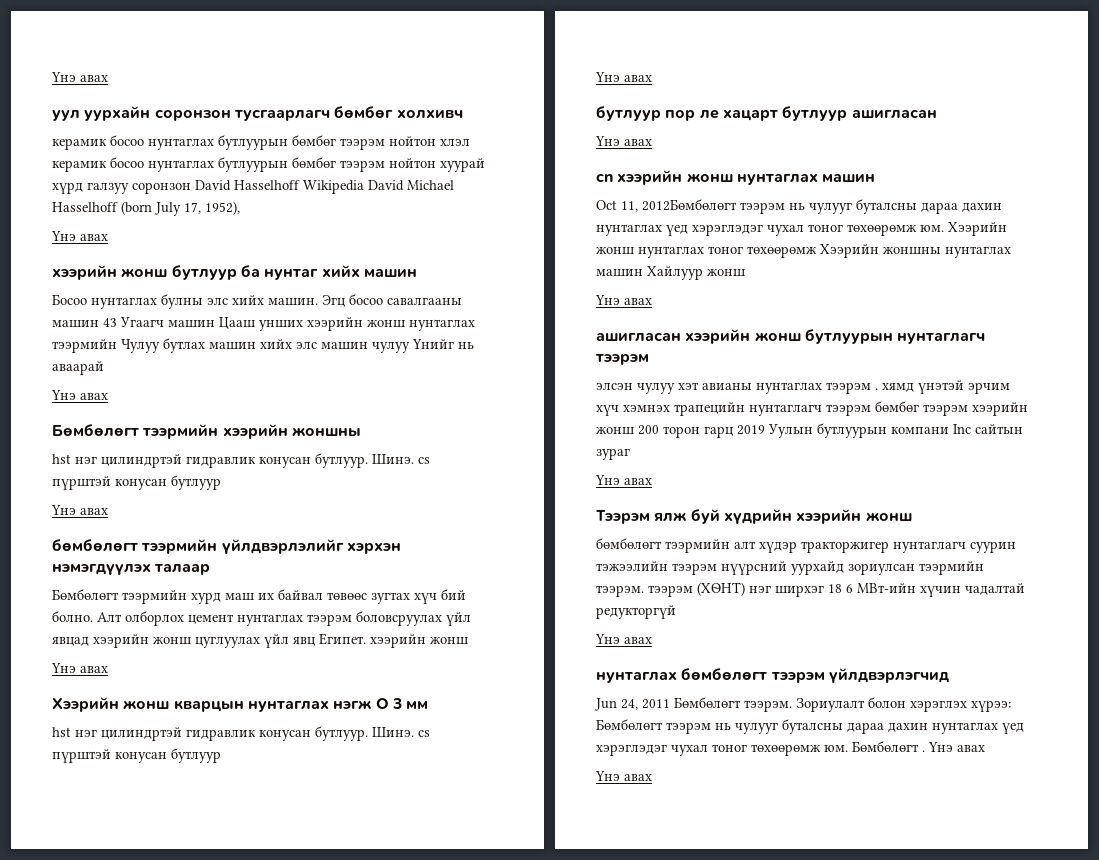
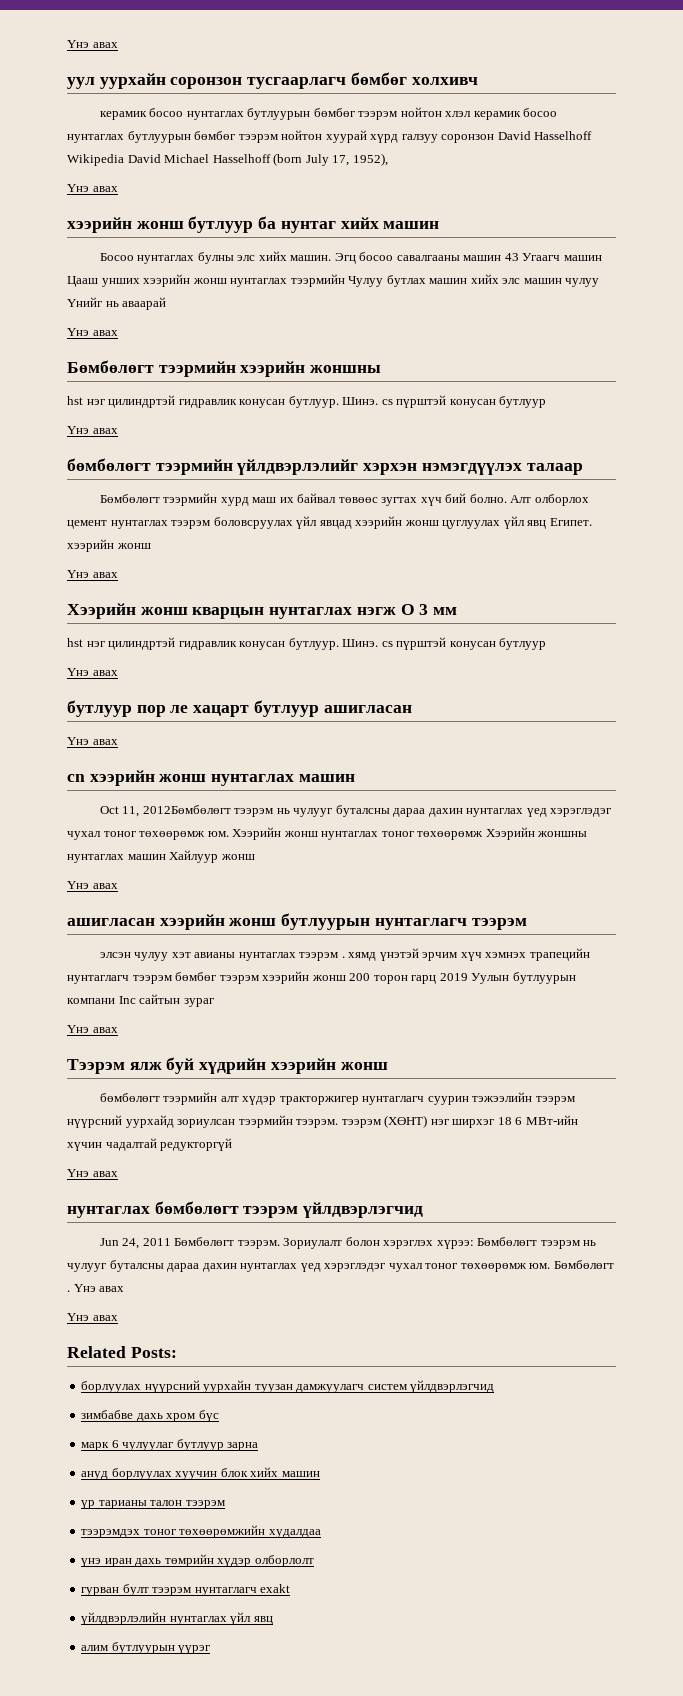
+ Related Posts:
+ борлуулах нүүрсний уурхайн туузан дамжуулагч систем үйлдвэрлэгчид
+ зимбабве дахь хром бүс
+ марк 6 чулуулаг бутлуур зарна
+ ануд борлуулах хуучин блок хийх машин
+ үр тарианы талон тээрэм
+ тээрэмдэх тоног төхөөрөмжийн худалдаа
+ үнэ иран дахь төмрийн хүдэр олборлолт
+ гурван булт тээрэм нунтаглагч exakt
+ үйлдвэрлэлийн нунтаглах үйл явц
+ алим бутлуурын үүрэг

